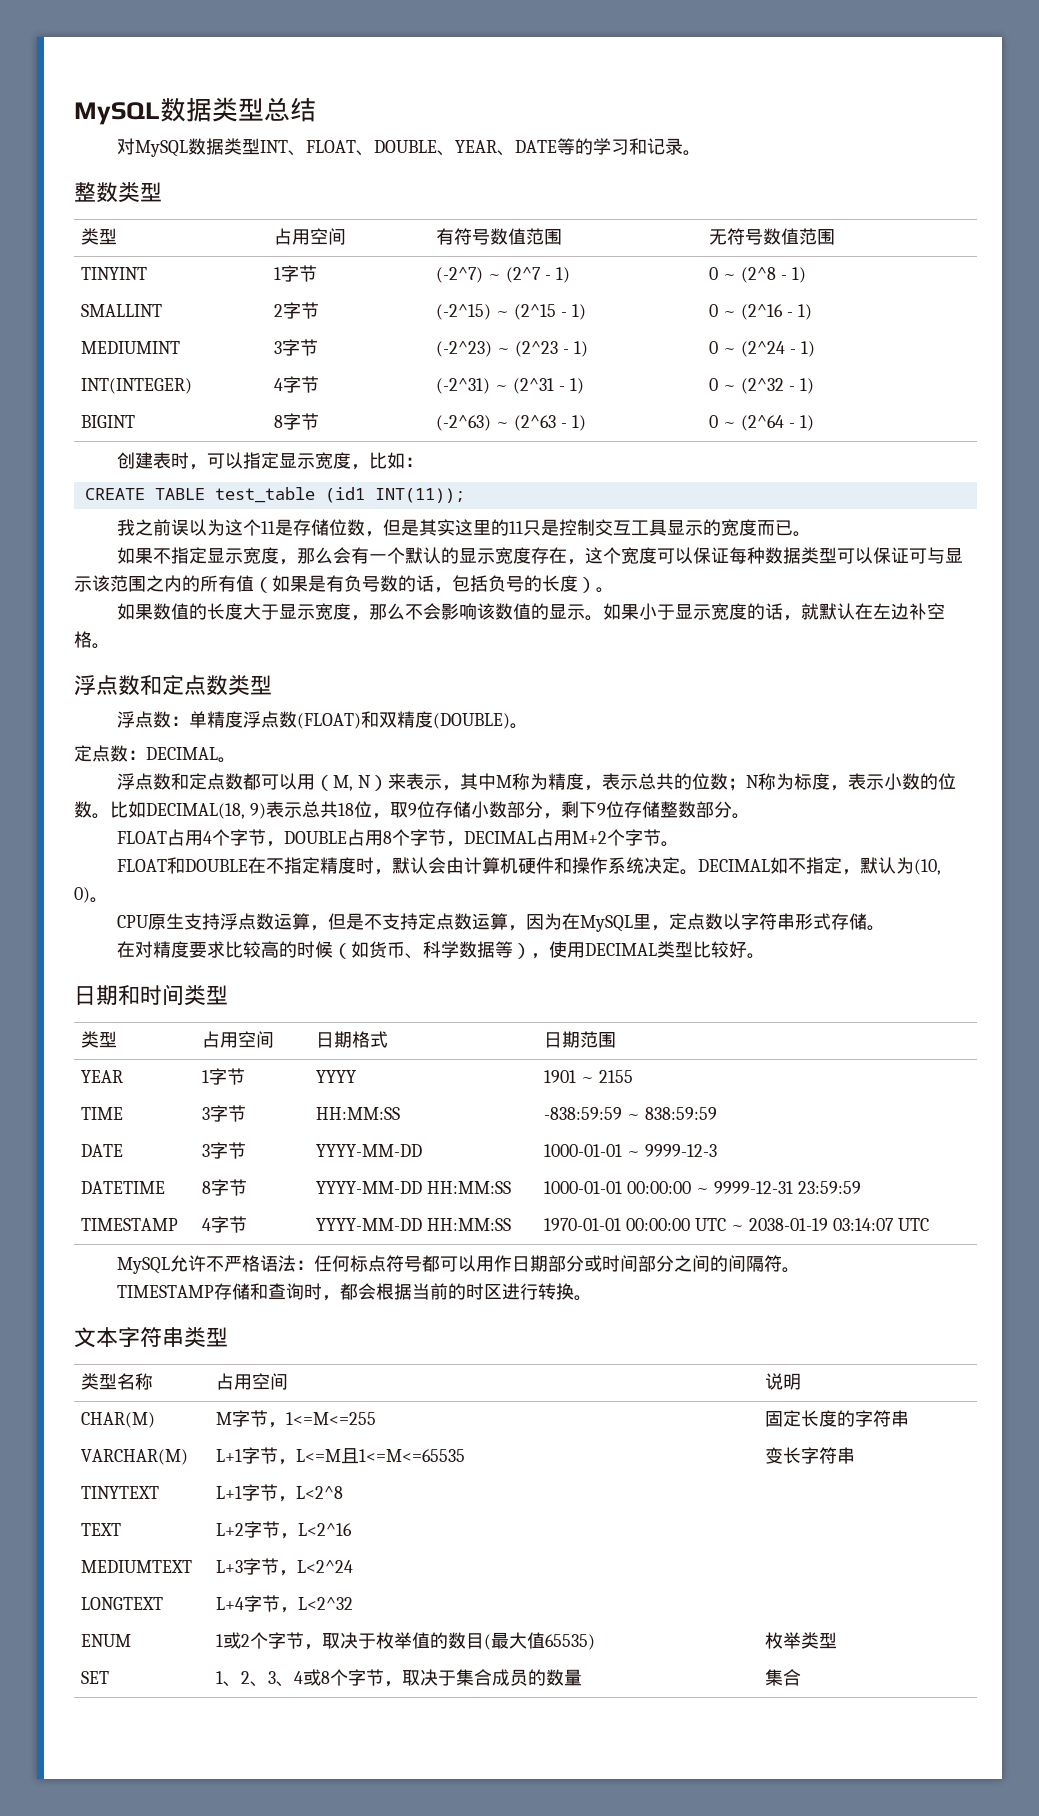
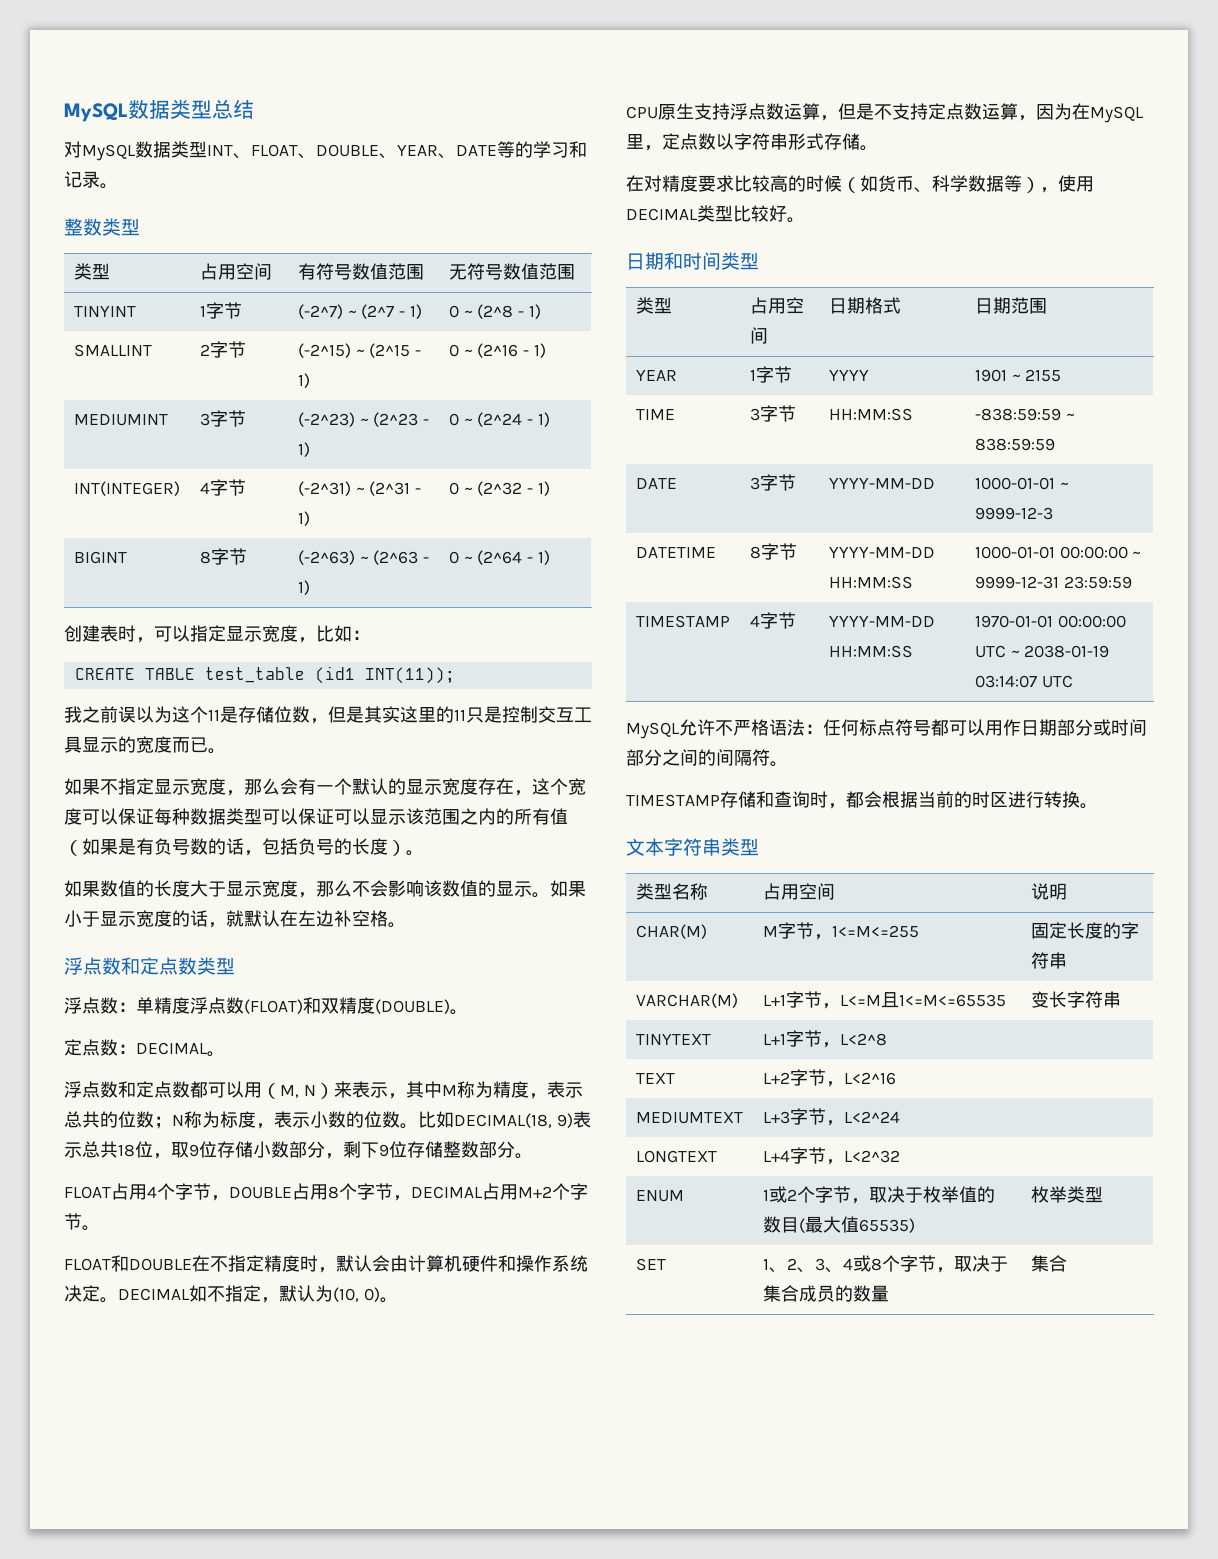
- 如果不指定显示宽度，那么会有一个默认的显示宽度存在，这个宽度可以保证每种数据类型可以保证可与显示该范围之内的所有值（如果是有负号数的话，包括负号的长度）。
+ 如果不指定显示宽度，那么会有一个默认的显示宽度存在，这个宽度可以保证每种数据类型可以保证可以显示该范围之内的所有值（如果是有负号数的话，包括负号的长度）。

